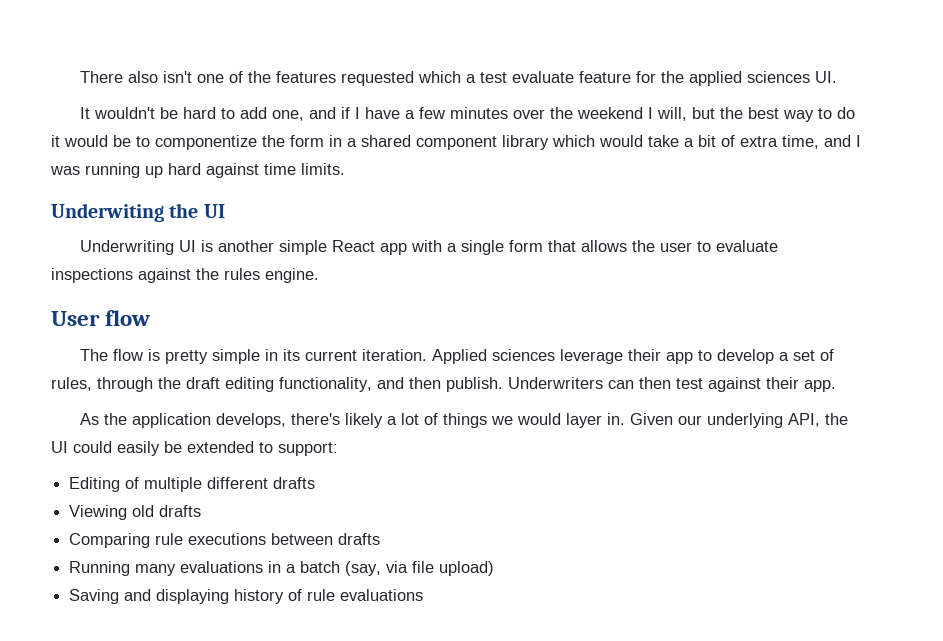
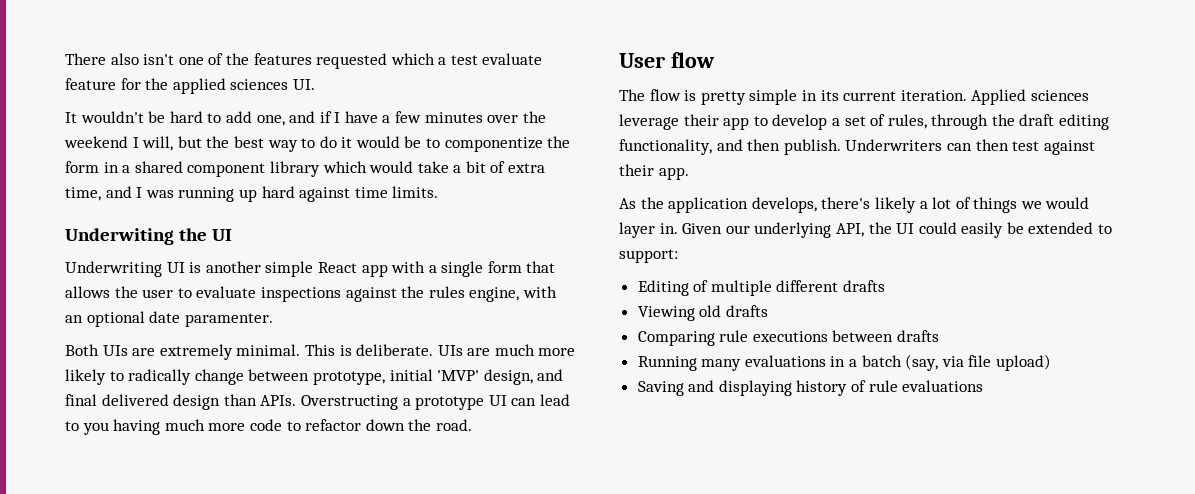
- Underwriting UI is another simple React app with a single form that allows the user to evaluate inspections against the rules engine.
+ Underwriting UI is another simple React app with a single form that allows the user to evaluate inspections against the rules engine, with an optional date paramenter.
+ Both UIs are extremely minimal. This is deliberate. UIs are much more likely to radically change between prototype, initial 'MVP' design, and final delivered design than APIs. Overstructing a prototype UI can lead to you having much more code to refactor down the road.

